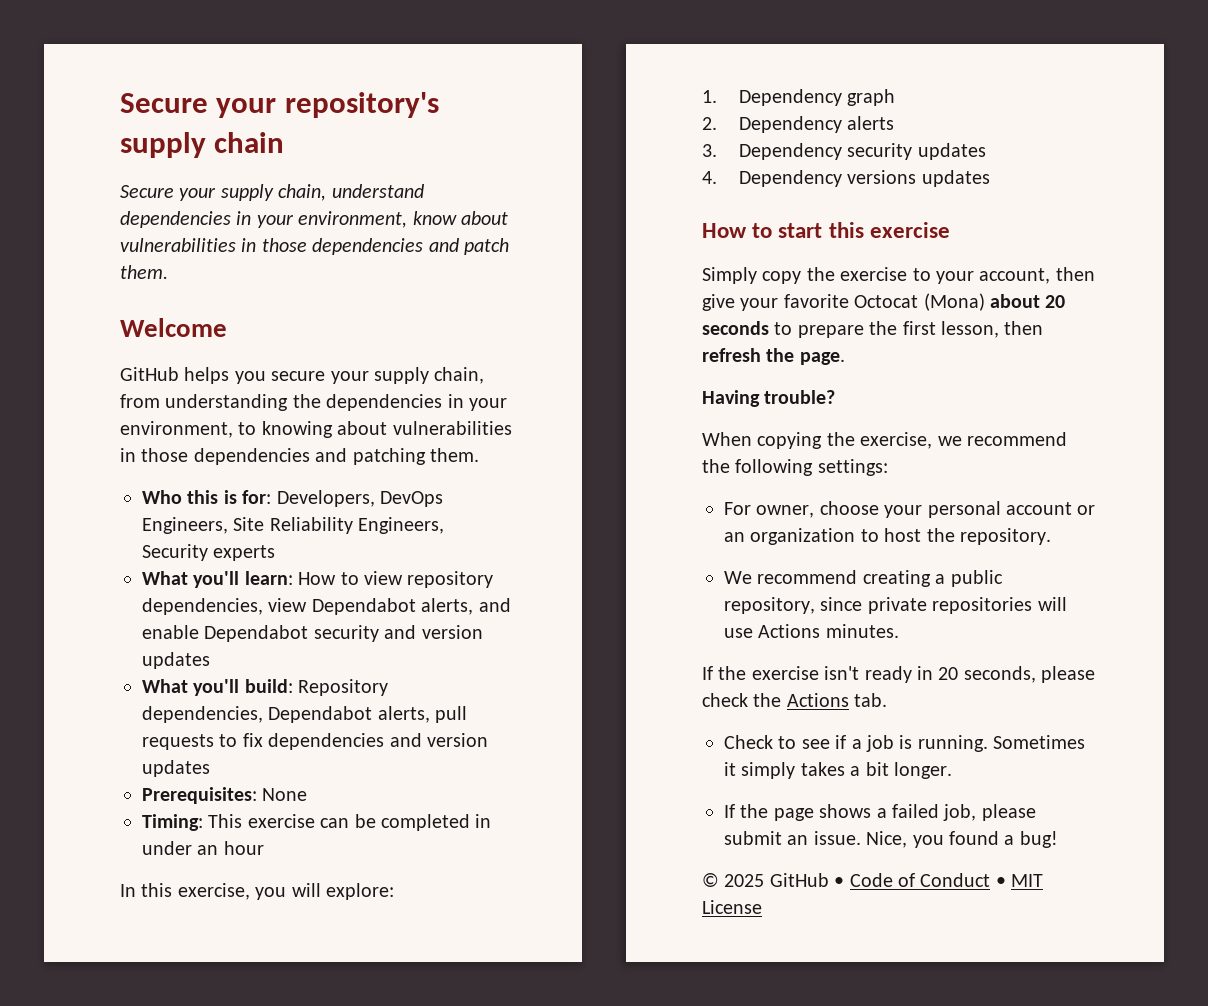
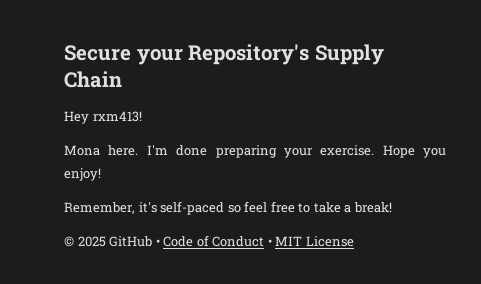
- Secure your repository's supply chain
- Secure your supply chain, understand dependencies in your environment, know about vulnerabilities in those dependencies and patch them.
- Welcome
- GitHub helps you secure your supply chain, from understanding the dependencies in your environment, to knowing about vulnerabilities in those dependencies and patching them.
- Who this is for: Developers, DevOps Engineers, Site Reliability Engineers, Security experts
- What you'll learn: How to view repository dependencies, view Dependabot alerts, and enable Dependabot security and version updates
- What you'll build: Repository dependencies, Dependabot alerts, pull requests to fix dependencies and version updates
- Prerequisites: None
- Timing: This exercise can be completed in under an hour
- In this exercise, you will explore:
- 1. Dependency graph
- 2. Dependency alerts
- 3. Dependency security updates
- 4. Dependency versions updates
- How to start this exercise
- Simply copy the exercise to your account, then give your favorite Octocat (Mona) about 20 seconds to prepare the first lesson, then refresh the page.
- Having trouble?
- When copying the exercise, we recommend the following settings:
- For owner, choose your personal account or an organization to host the repository.
- We recommend creating a public repository, since private repositories will use Actions minutes.
- If the exercise isn't ready in 20 seconds, please check the Actions tab.
- Check to see if a job is running. Sometimes it simply takes a bit longer.
- If the page shows a failed job, please submit an issue. Nice, you found a bug!
+ Secure your Repository's Supply Chain
+ Hey rxm413!
+ Mona here. I'm done preparing your exercise. Hope you enjoy!
+ Remember, it's self-paced so feel free to take a break!

